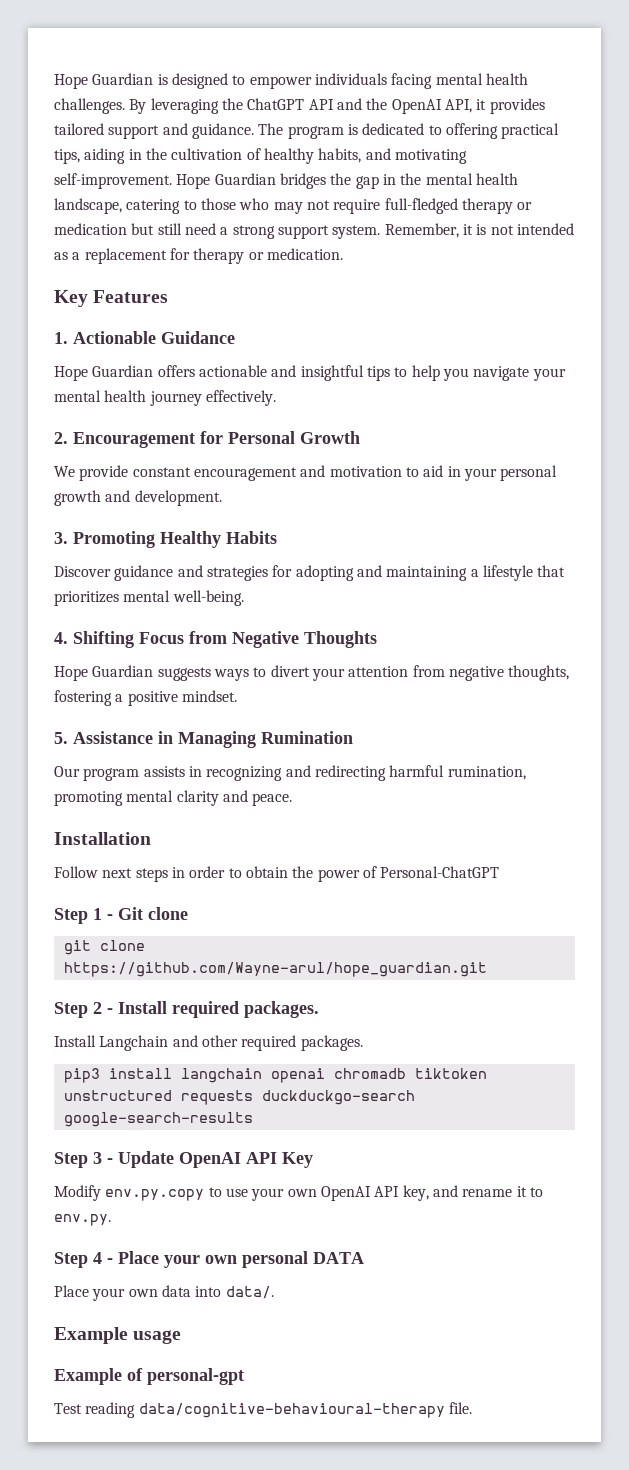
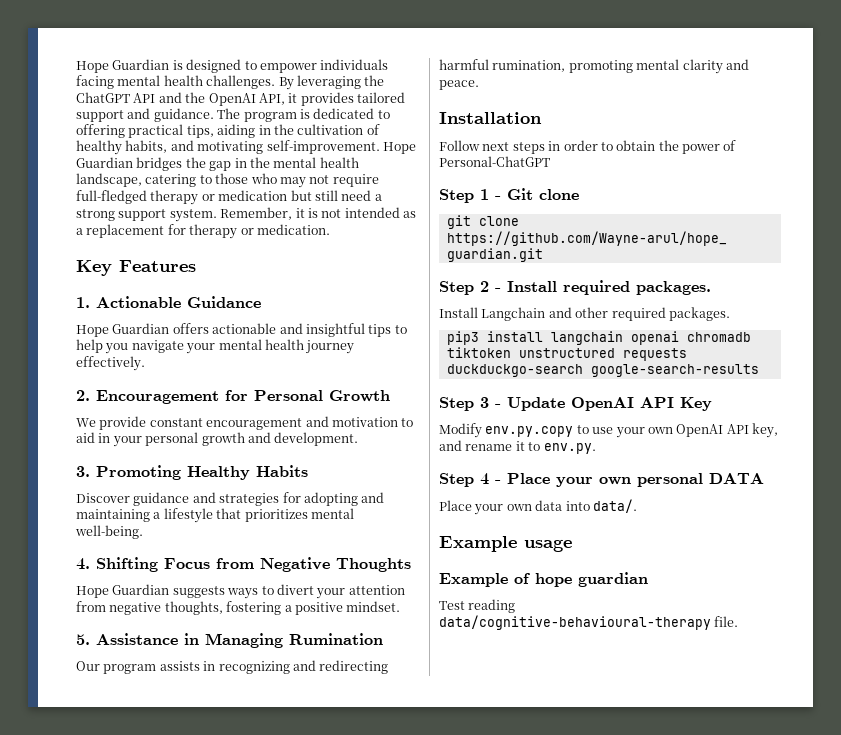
- Example of personal-gpt
+ Example of hope guardian

